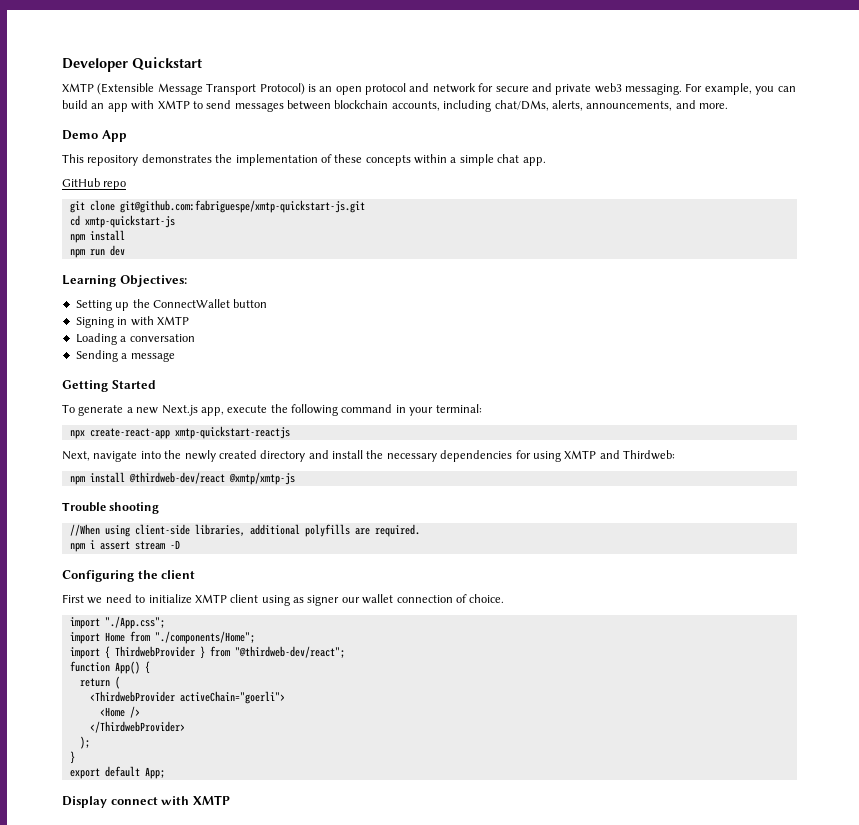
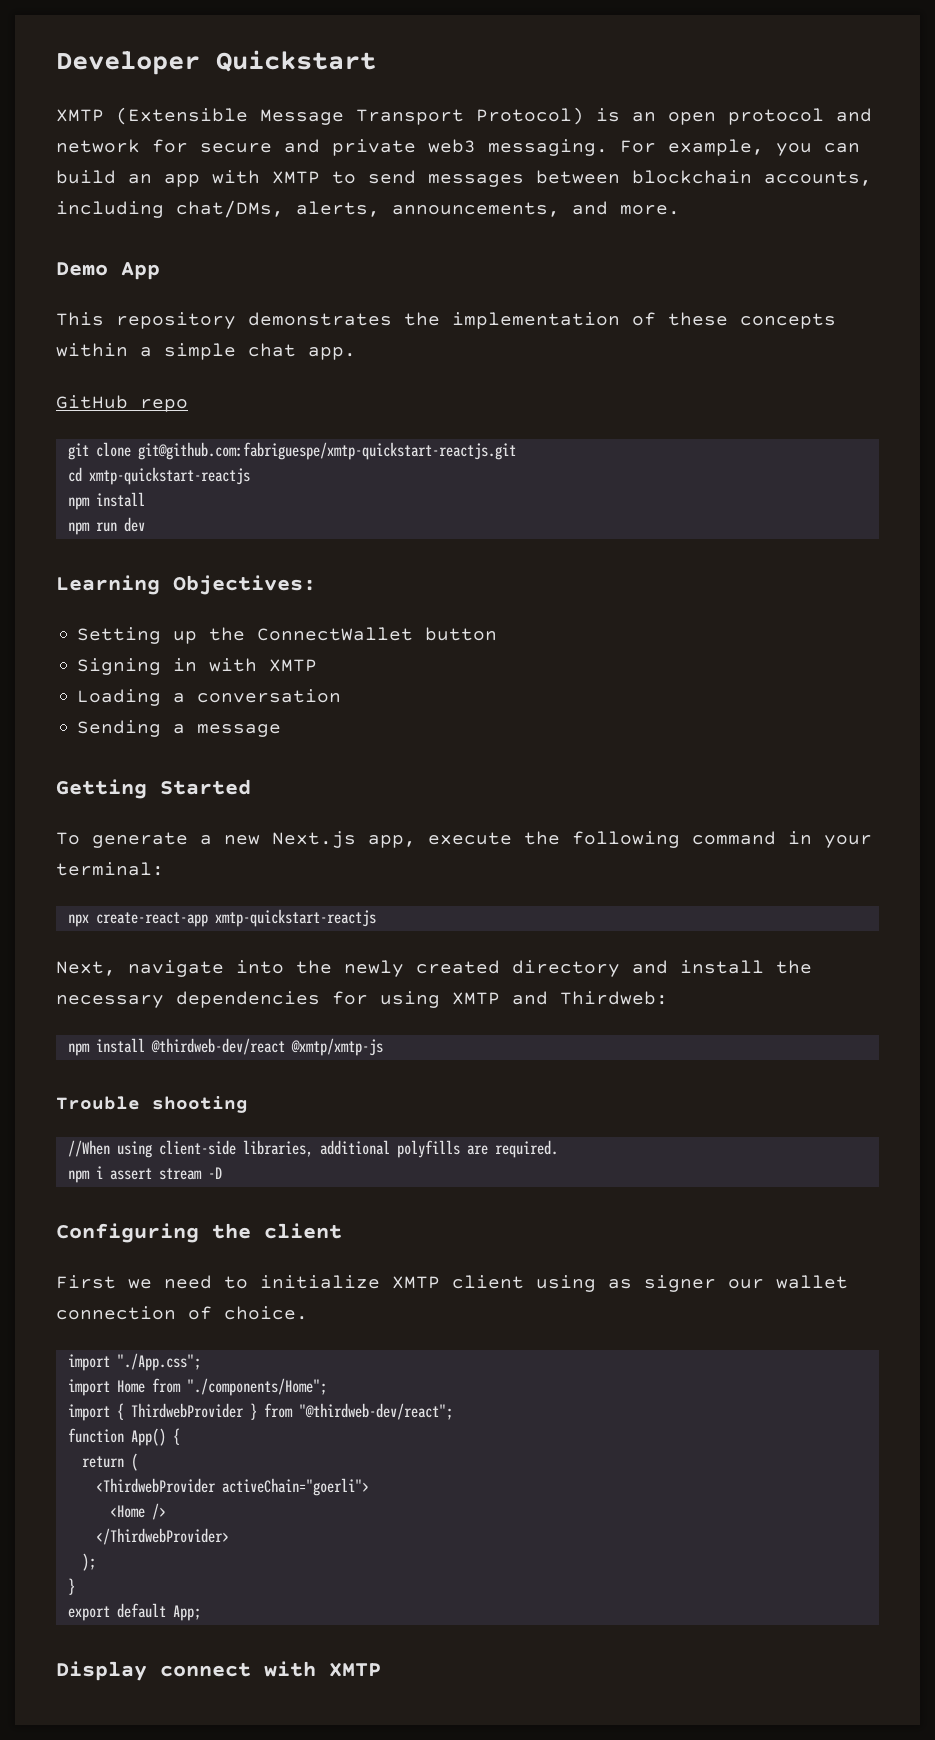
- git clone git@github.com:fabriguespe/xmtp-quickstart-js.git
+ git clone git@github.com:fabriguespe/xmtp-quickstart-reactjs.git
- cd xmtp-quickstart-js
+ cd xmtp-quickstart-reactjs

